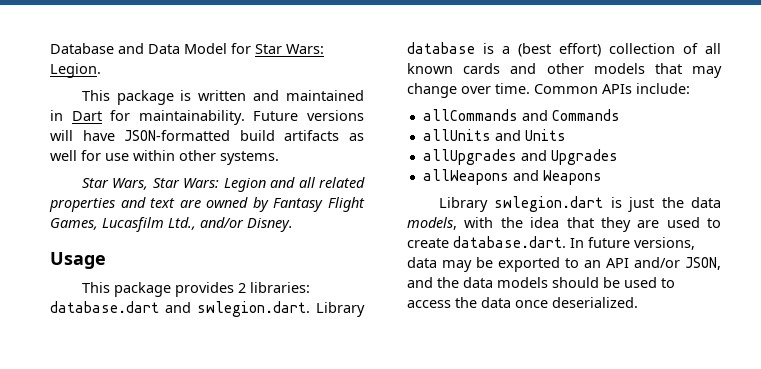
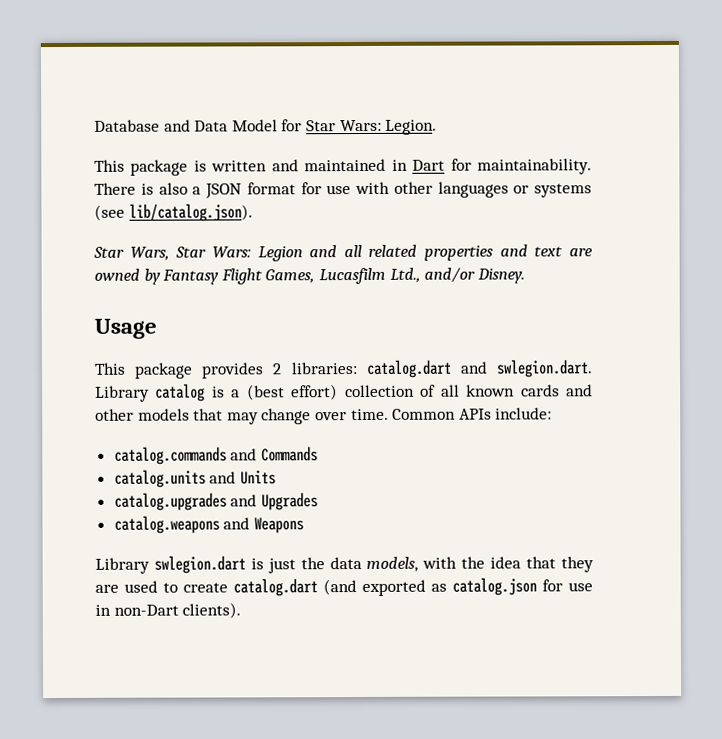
- Future versions will have JSON-formatted build artifacts as well for use within other systems.
+ There is also a JSON format for use with other languages or systems (see lib/catalog.json).
- This package provides 2 libraries: database.dart and swlegion.dart. Library database is a (best effort) collection of all known cards and other models that may change over time.
+ This package provides 2 libraries: catalog.dart and swlegion.dart. Library catalog is a (best effort) collection of all known cards and other models that may change over time.
- allCommands and Commands
+ catalog.commands and Commands
- allUnits and Units
+ catalog.units and Units
- allUpgrades and Upgrades
+ catalog.upgrades and Upgrades
- allWeapons and Weapons
+ catalog.weapons and Weapons
- Library swlegion.dart is just the data models, with the idea that they are used to create database.dart. In future versions, data may be exported to an API and/or JSON, and the data models should be used to access the data once deserialized.
+ Library swlegion.dart is just the data models, with the idea that they are used to create catalog.dart (and exported as catalog.json for use in non-Dart clients).

